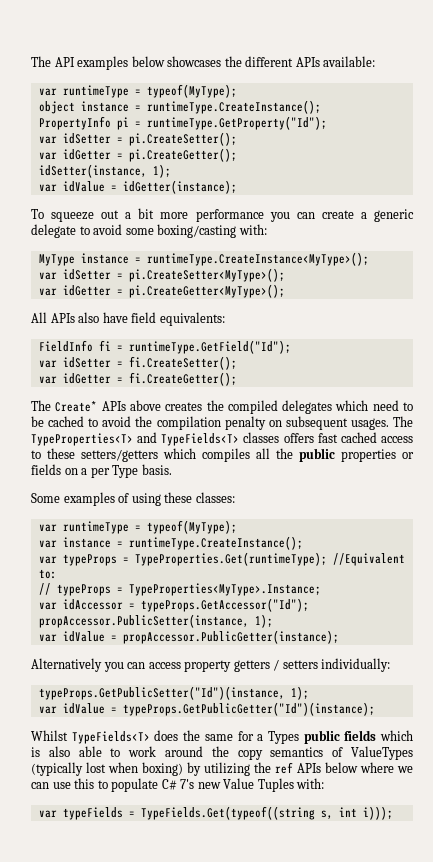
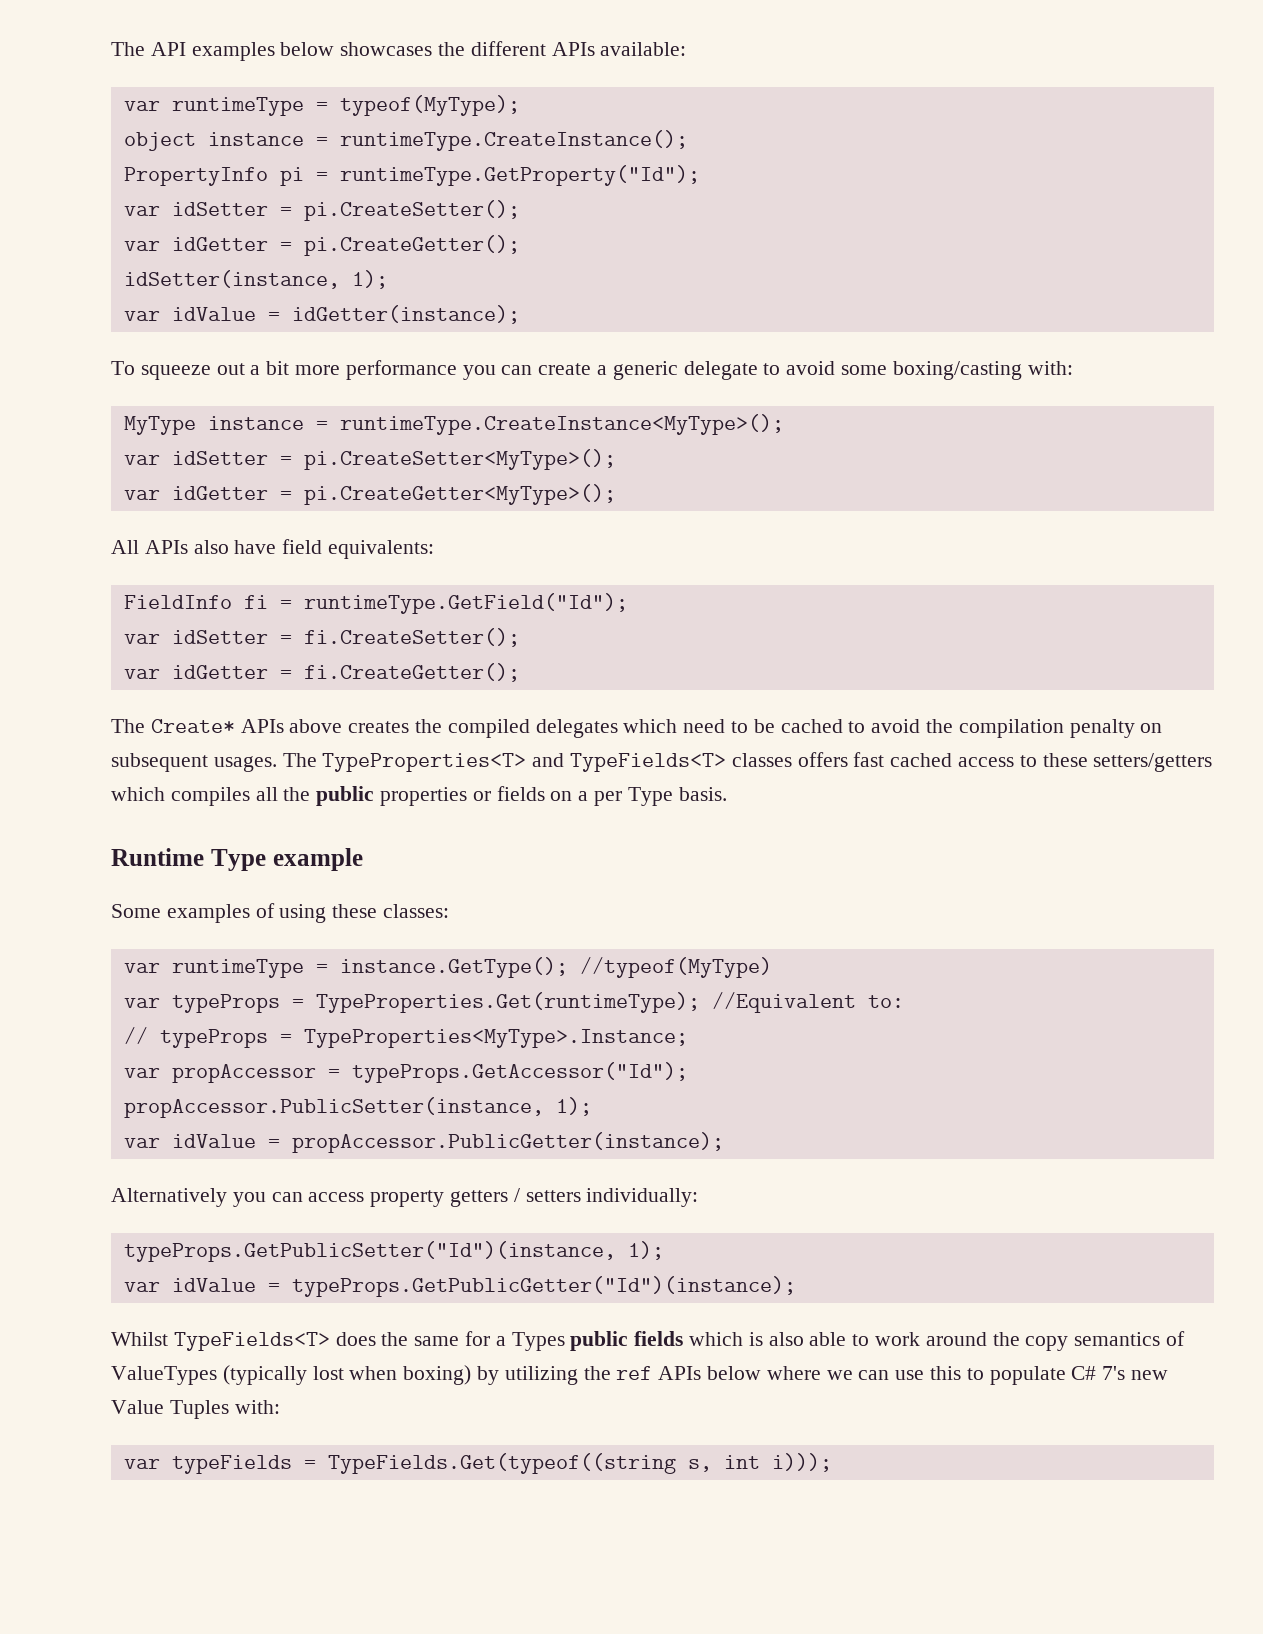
+ Runtime Type example
  Some examples of using these classes:
- var runtimeType = typeof(MyType);
- var instance = runtimeType.CreateInstance();
+ var runtimeType = instance.GetType(); //typeof(MyType)
- var idAccessor = typeProps.GetAccessor("Id");
+ var propAccessor = typeProps.GetAccessor("Id");

